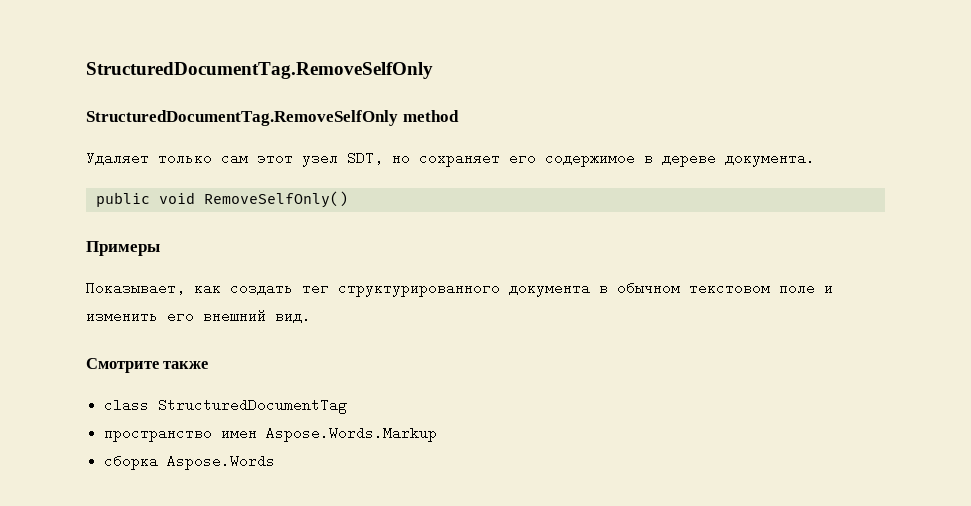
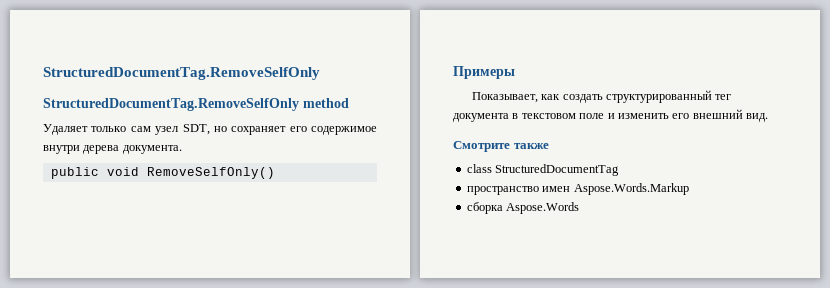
- Удаляет только сам этот узел SDT, но сохраняет его содержимое в дереве документа.
+ Удаляет только сам узел SDT, но сохраняет его содержимое внутри дерева документа.
- Показывает, как создать тег структурированного документа в обычном текстовом поле и изменить его внешний вид.
+ Показывает, как создать структурированный тег документа в текстовом поле и изменить его внешний вид.

